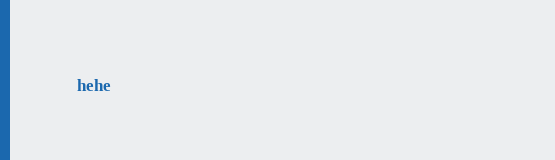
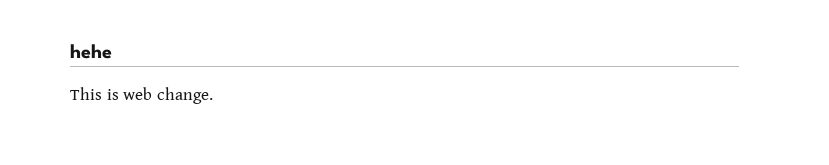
+ This is web change.

